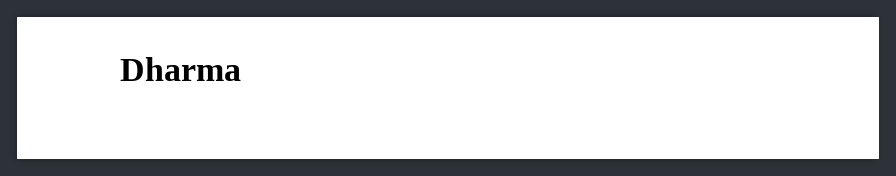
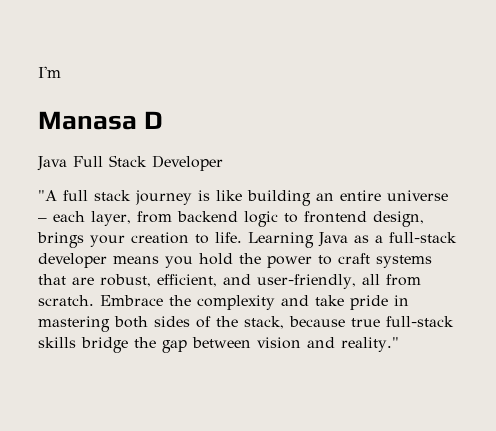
- Dharma
+ I'm
+ Manasa D
+ Java Full Stack Developer
+ "A full stack journey is like building an entire universe – each layer, from backend logic to frontend design, brings your creation to life. Learning Java as a full-stack developer means you hold the power to craft systems that are robust, efficient, and user-friendly, all from scratch. Embrace the complexity and take pride in mastering both sides of the stack, because true full-stack skills bridge the gap between vision and reality."

